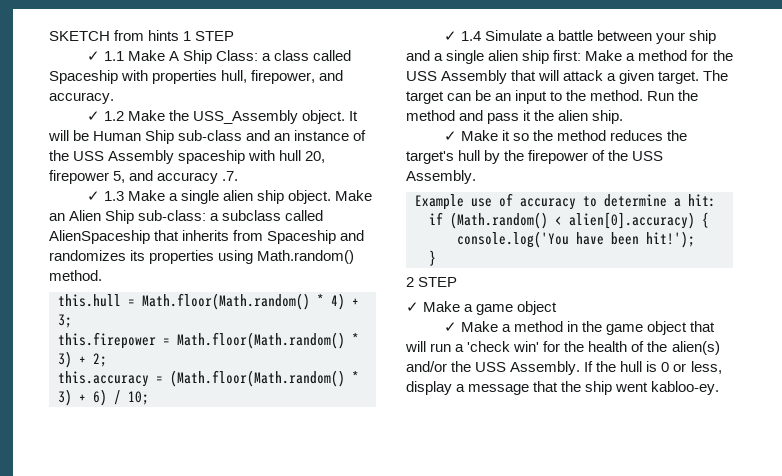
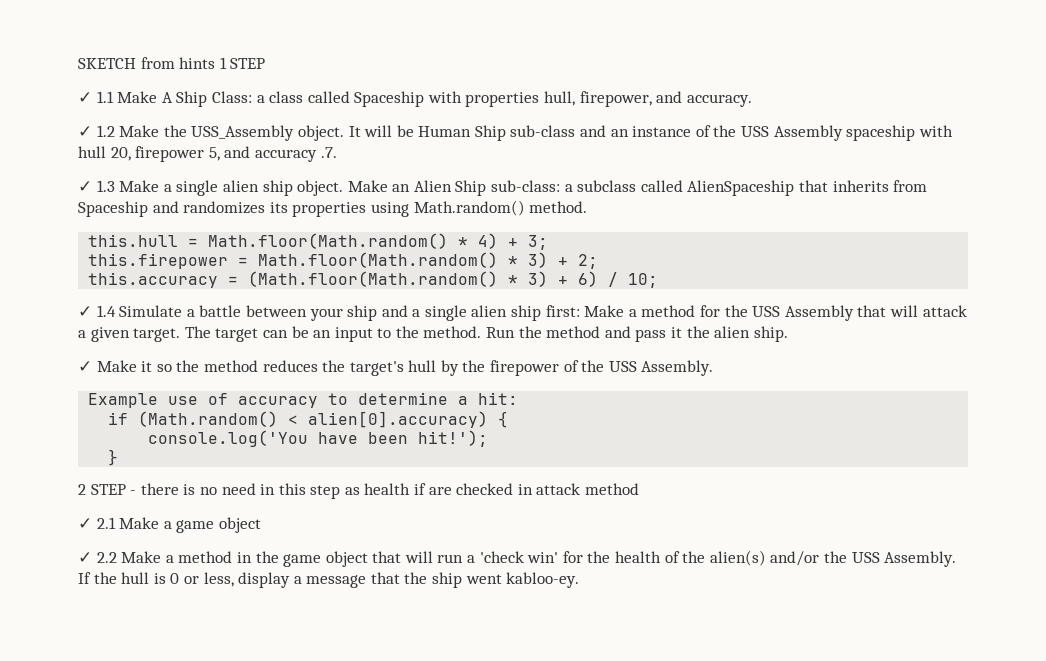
- 2 STEP
- ✓ Make a game object
+ 2 STEP - there is no need in this step as health if are checked in attack method
+ ✓ 2.1 Make a game object
- ✓ Make a method in the game object that will run a 'check win' for the health of the alien(s) and/or the USS Assembly.
+ ✓ 2.2 Make a method in the game object that will run a 'check win' for the health of the alien(s) and/or the USS Assembly.

